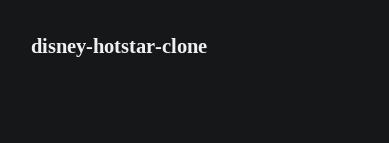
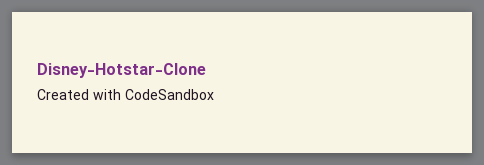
- disney-hotstar-clone
+ Disney-Hotstar-Clone
+ Created with CodeSandbox

